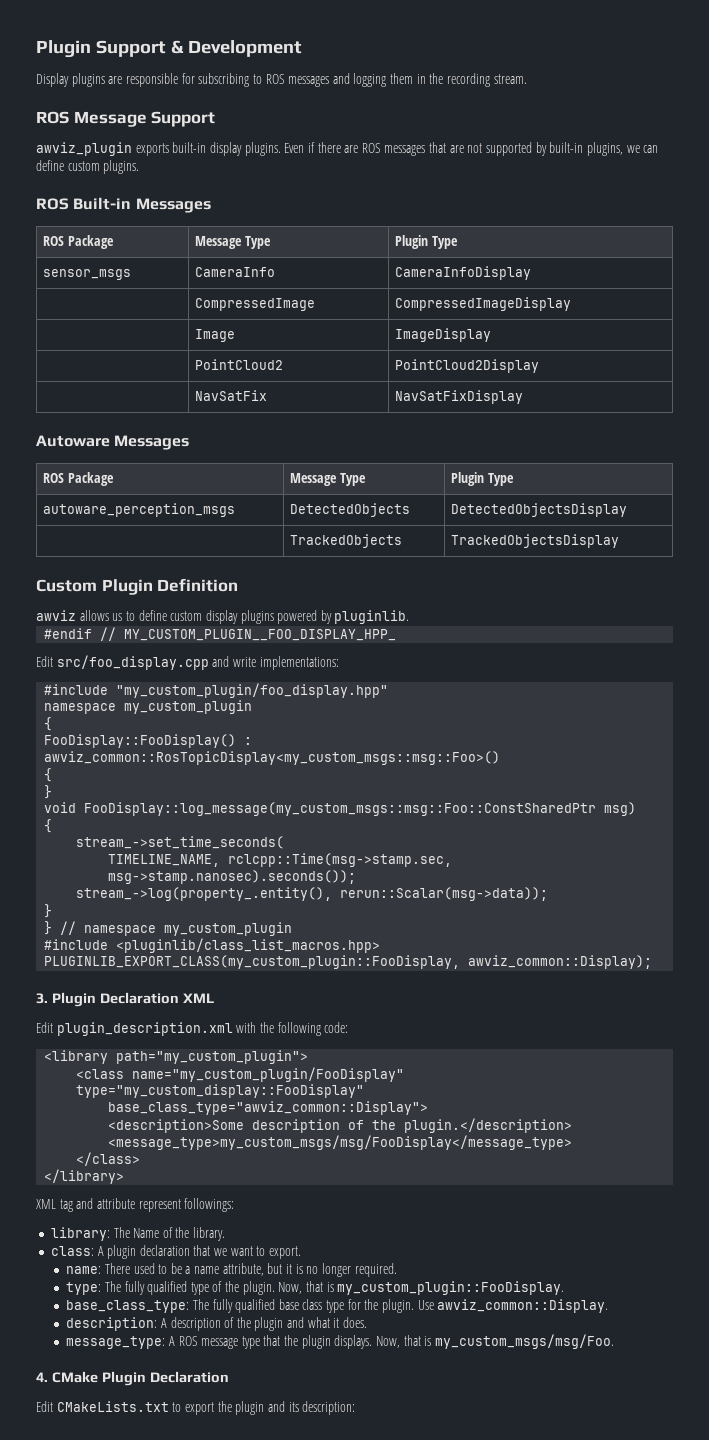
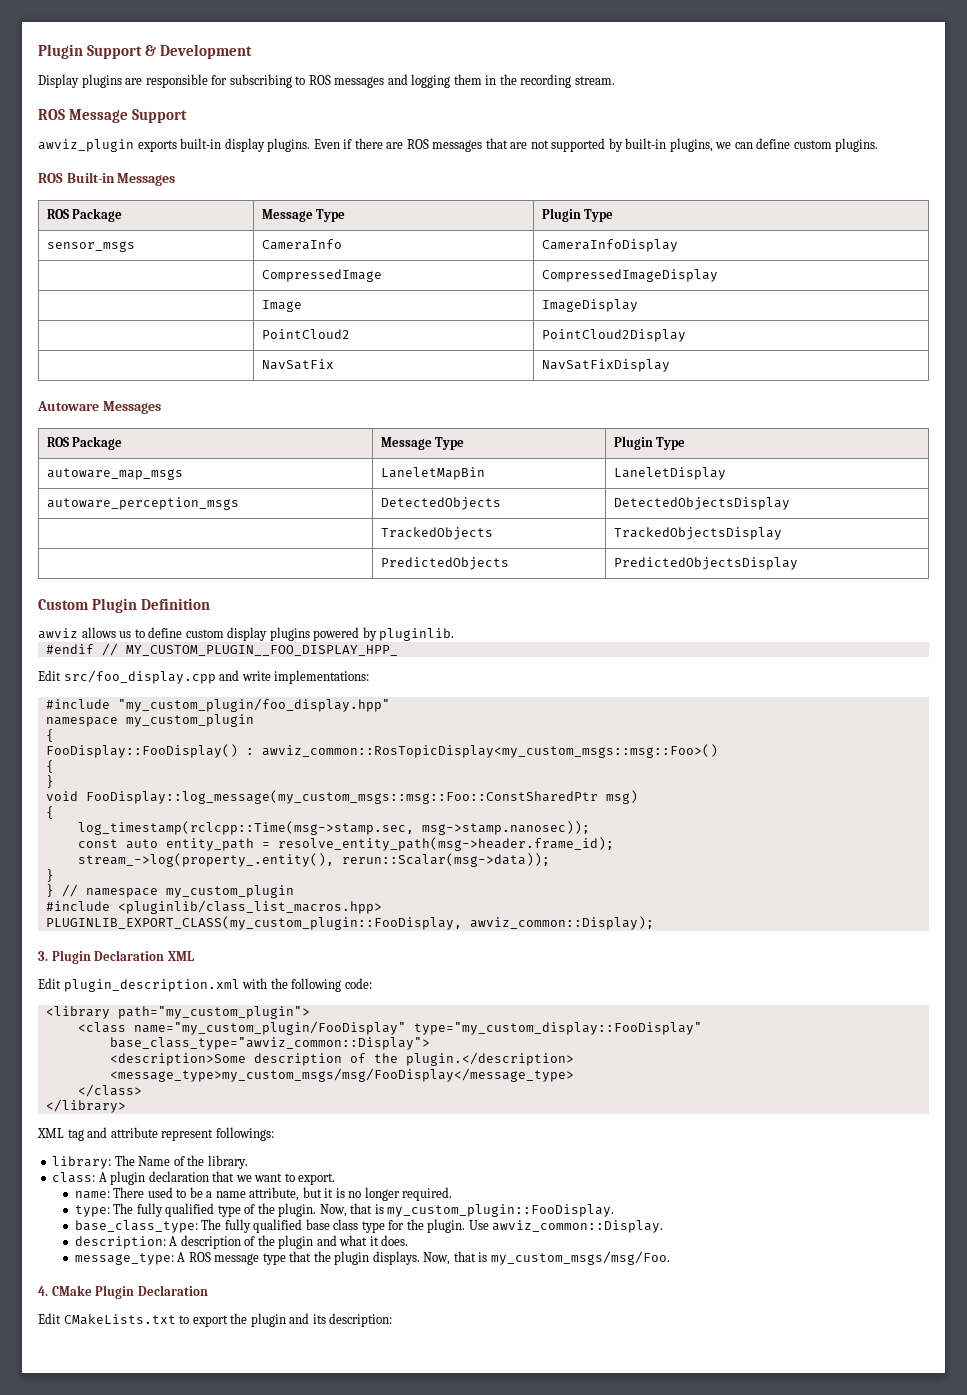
+ autoware_map_msgs | LaneletMapBin | LaneletDisplay
+ | PredictedObjects | PredictedObjectsDisplay
- stream_->set_time_seconds(
- TIMELINE_NAME, rclcpp::Time(msg->stamp.sec, msg->stamp.nanosec).seconds());
+ log_timestamp(rclcpp::Time(msg->stamp.sec, msg->stamp.nanosec));
+ const auto entity_path = resolve_entity_path(msg->header.frame_id);

